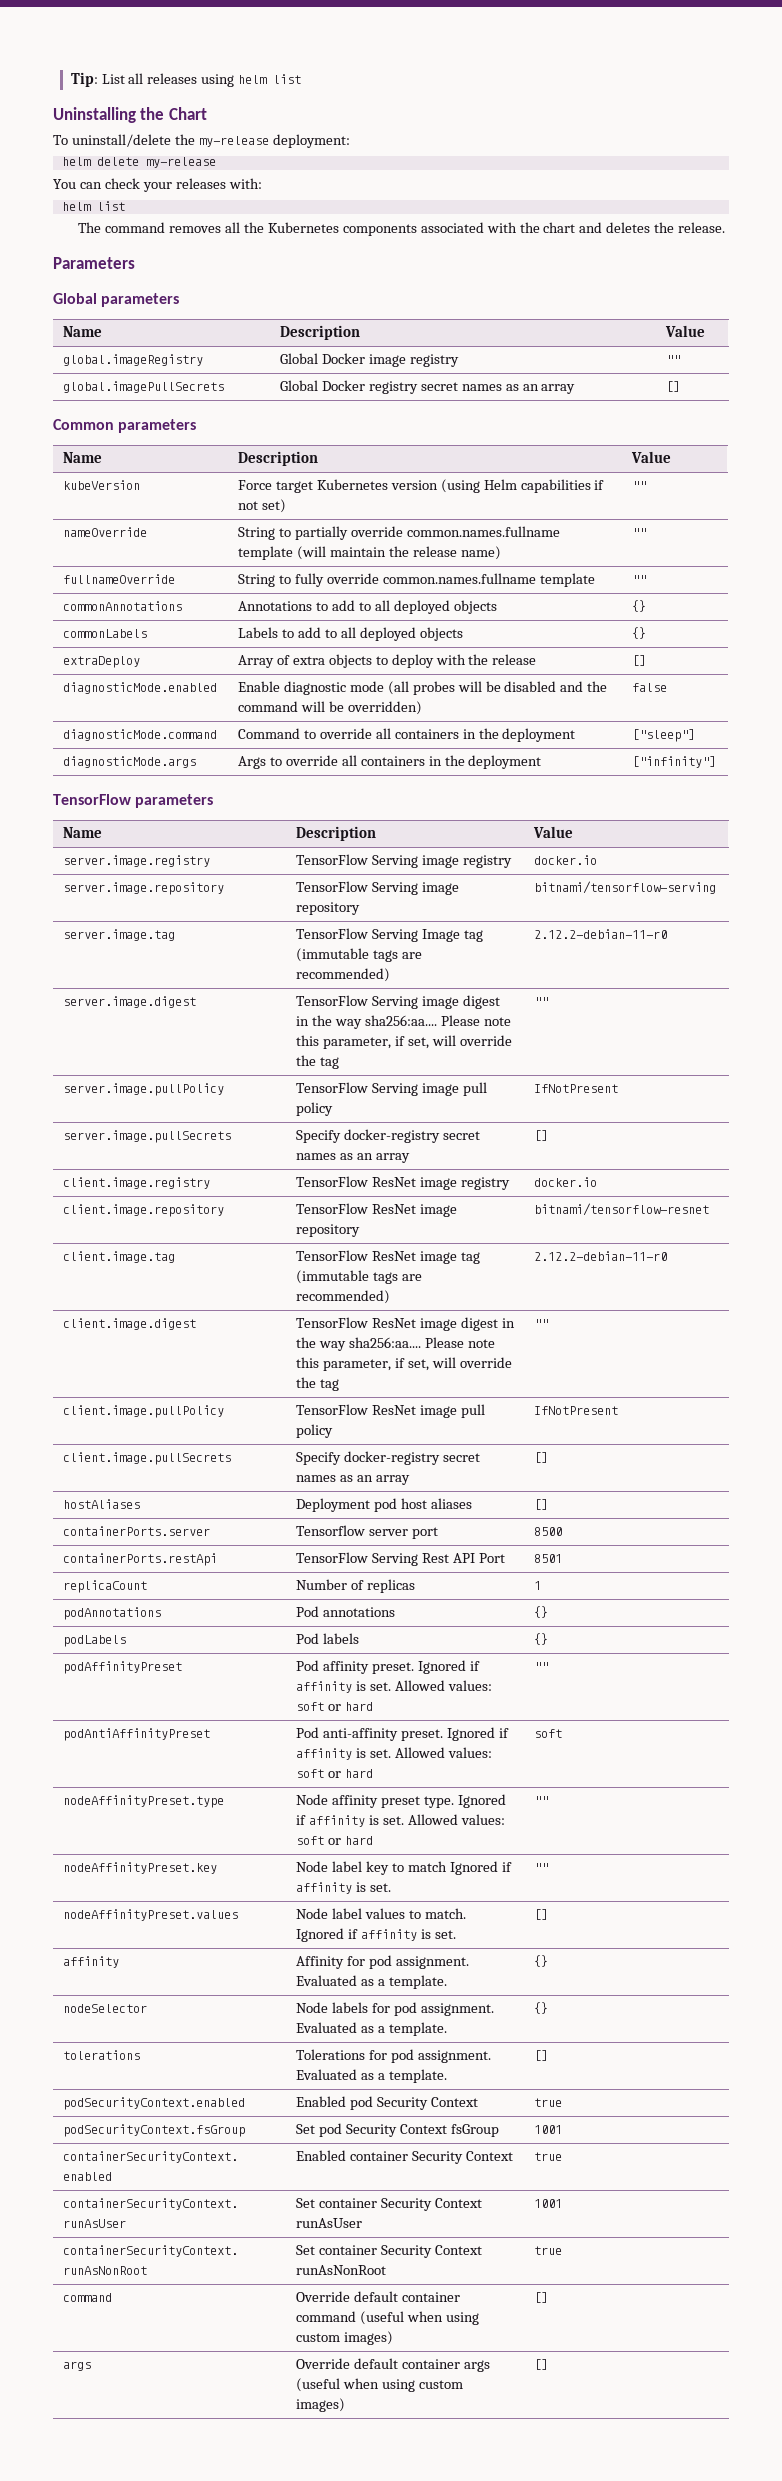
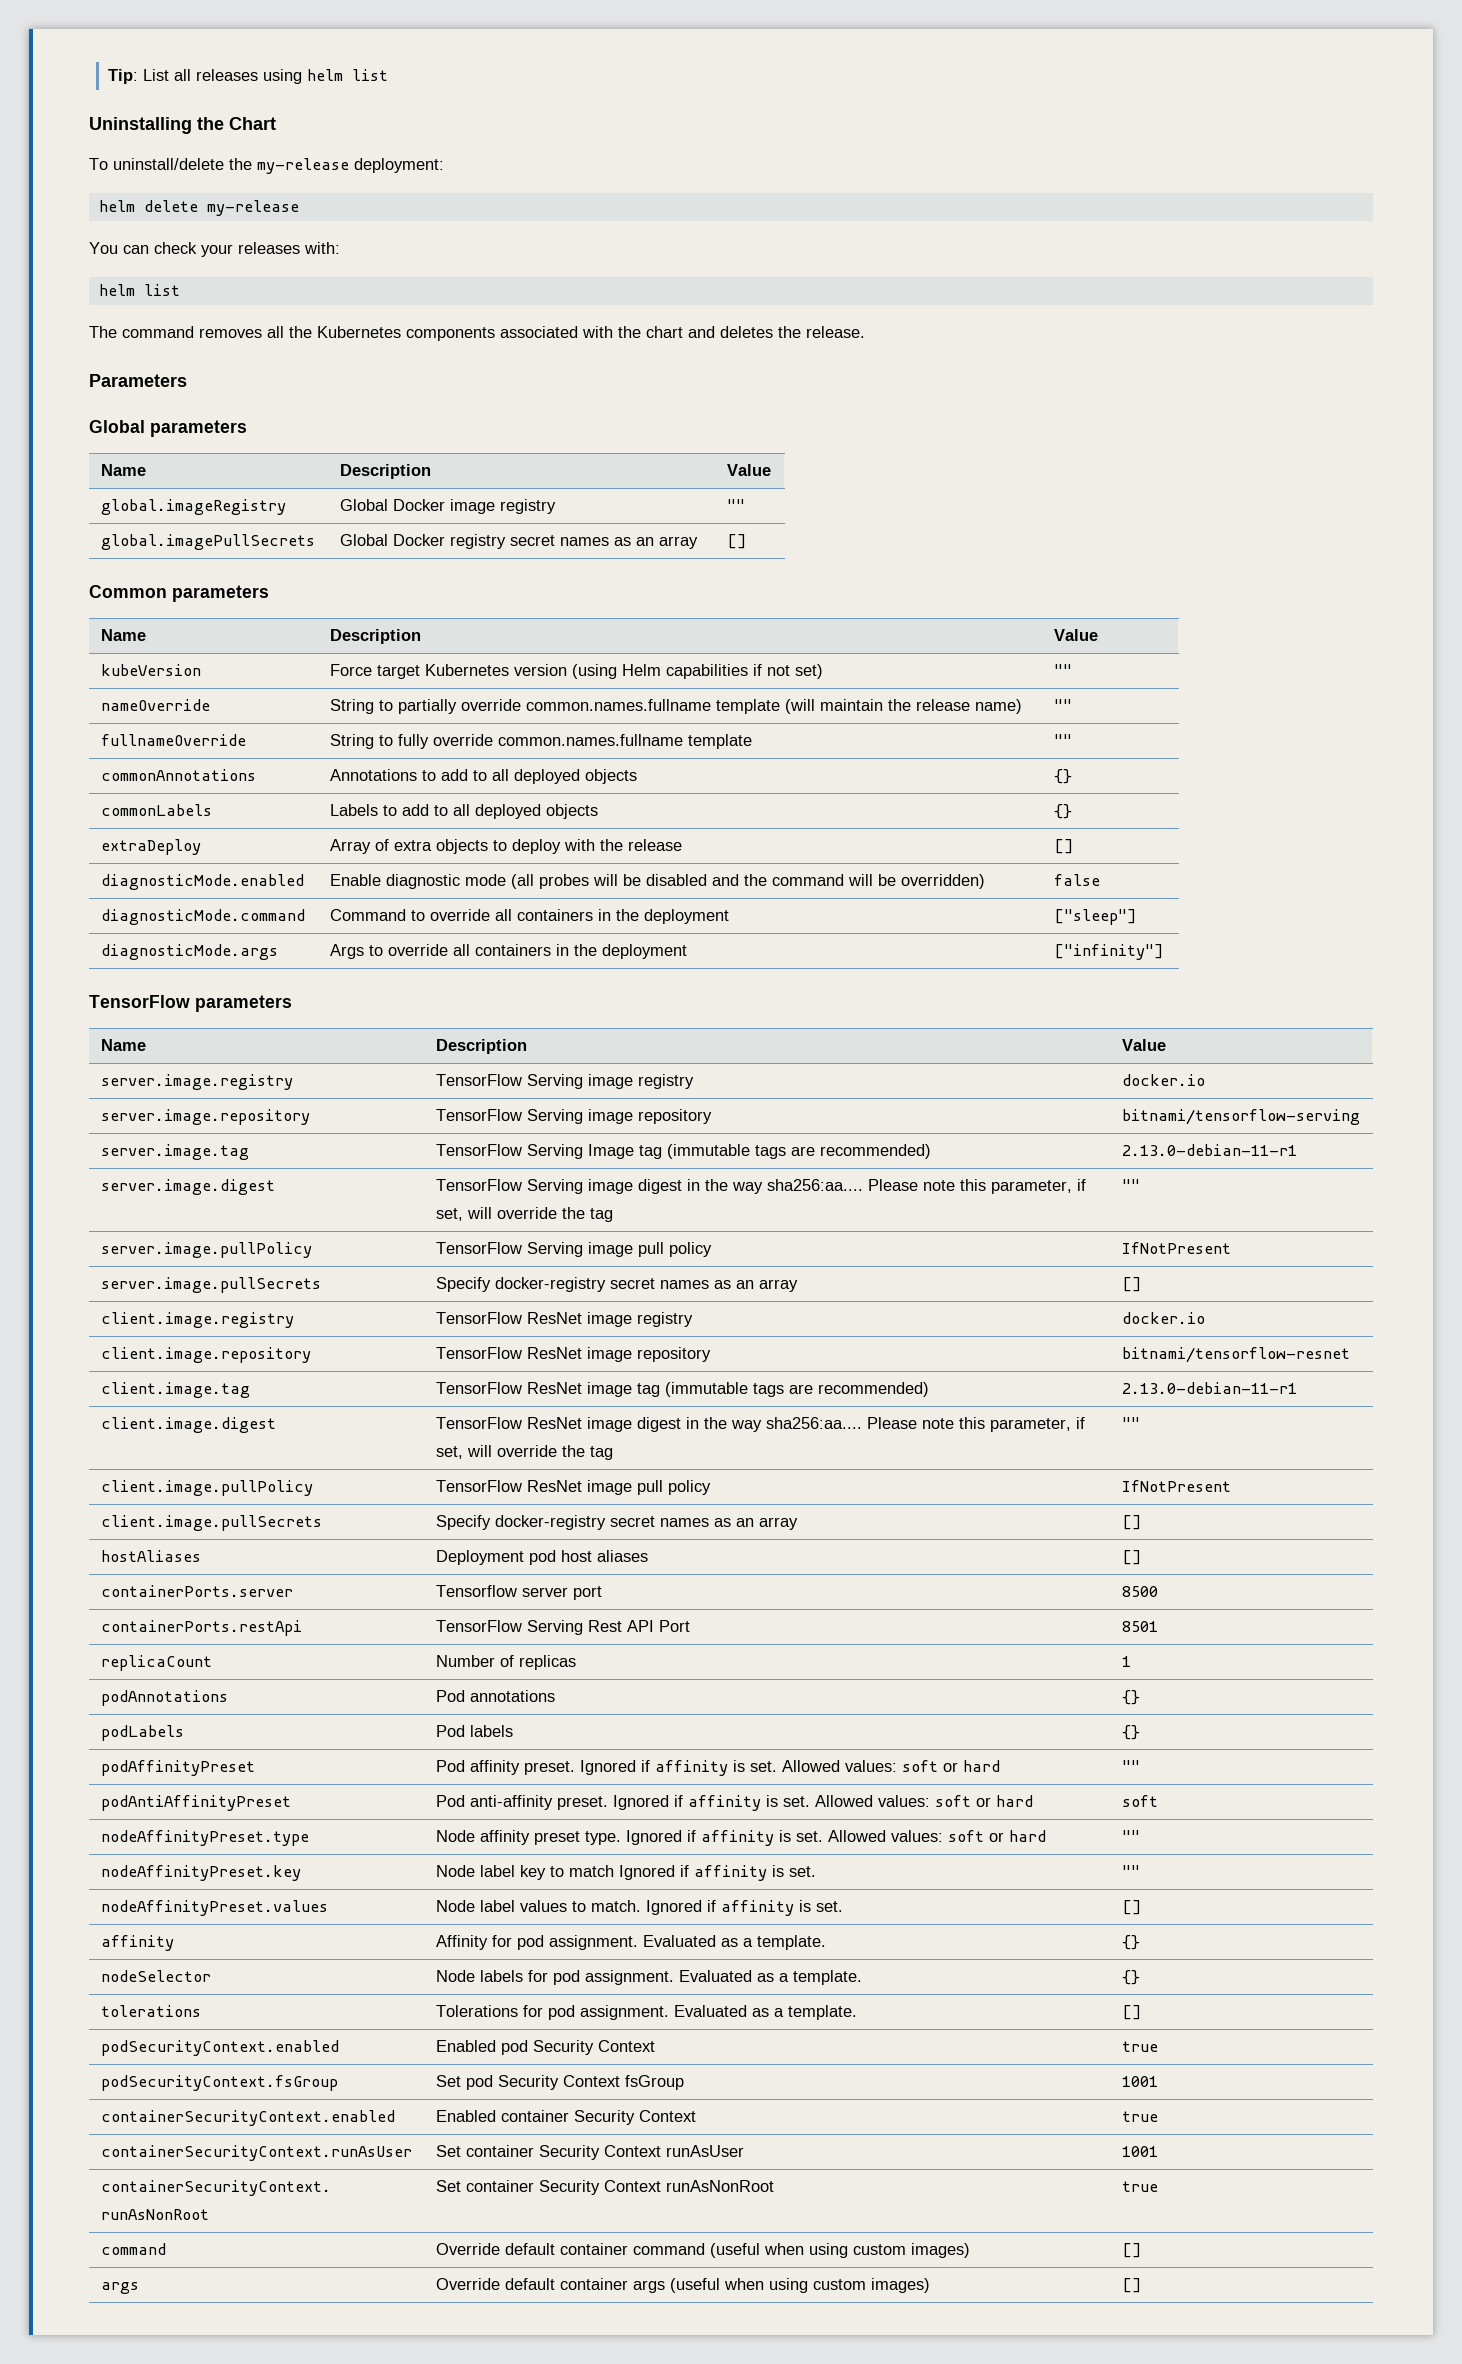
- server.image.tag | TensorFlow Serving Image tag (immutable tags are recommended) | 2.12.2-debian-11-r0
+ server.image.tag | TensorFlow Serving Image tag (immutable tags are recommended) | 2.13.0-debian-11-r1
- client.image.tag | TensorFlow ResNet image tag (immutable tags are recommended) | 2.12.2-debian-11-r0
+ client.image.tag | TensorFlow ResNet image tag (immutable tags are recommended) | 2.13.0-debian-11-r1

